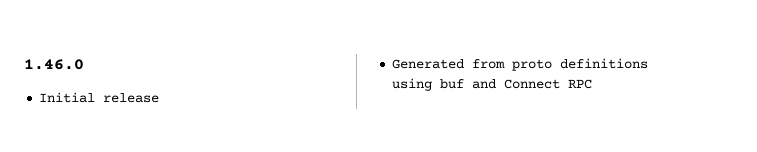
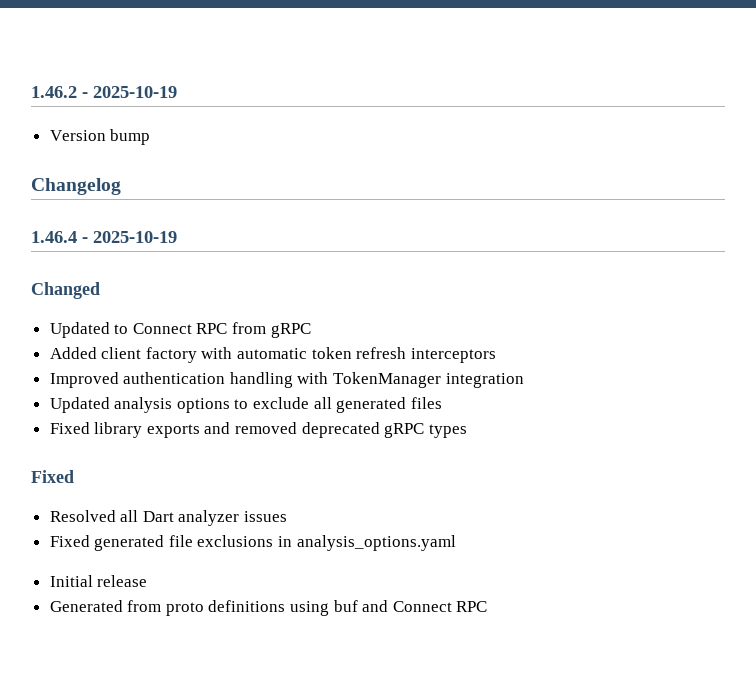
- 1.46.0
+ 1.46.2 - 2025-10-19
+ Version bump
+ Changelog
+ 1.46.4 - 2025-10-19
+ Changed
+ Updated to Connect RPC from gRPC
+ Added client factory with automatic token refresh interceptors
+ Improved authentication handling with TokenManager integration
+ Updated analysis options to exclude all generated files
+ Fixed library exports and removed deprecated gRPC types
+ Fixed
+ Resolved all Dart analyzer issues
+ Fixed generated file exclusions in analysis_options.yaml

